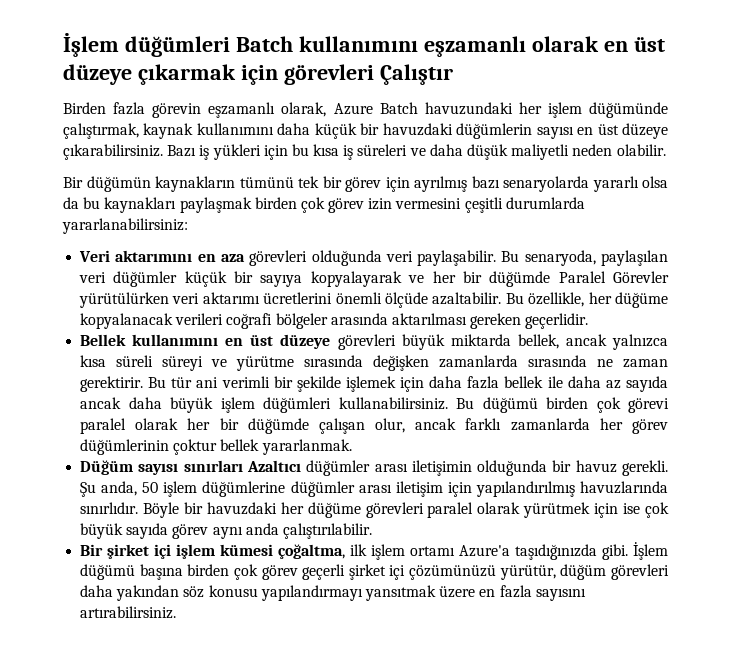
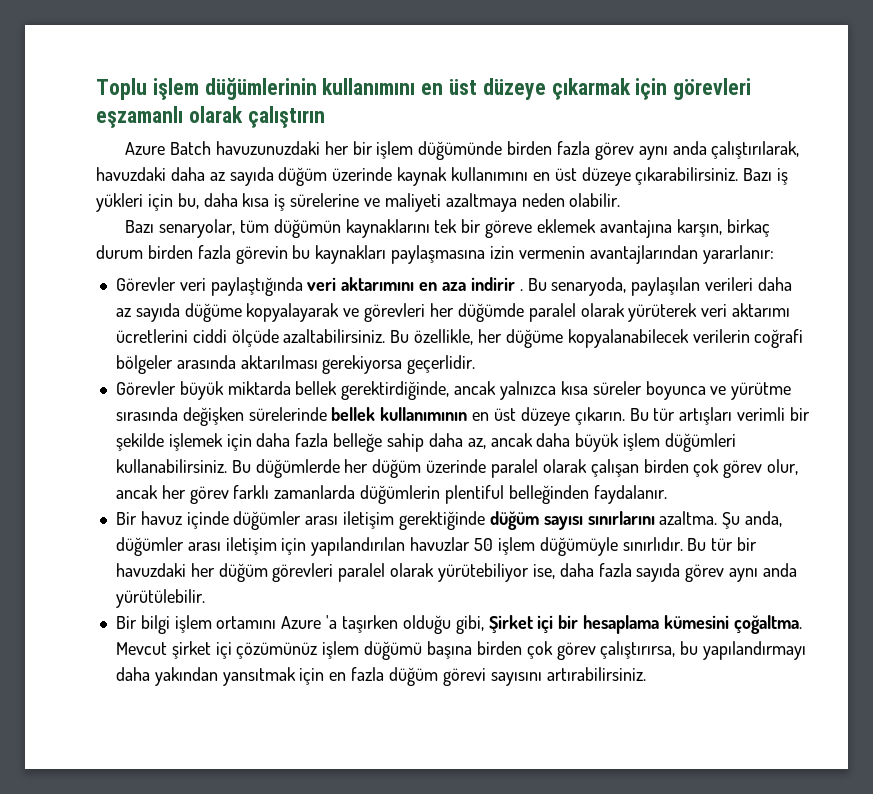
- İşlem düğümleri Batch kullanımını eşzamanlı olarak en üst düzeye çıkarmak için görevleri Çalıştır
- Birden fazla görevin eşzamanlı olarak, Azure Batch havuzundaki her işlem düğümünde çalıştırmak, kaynak kullanımını daha küçük bir havuzdaki düğümlerin sayısı en üst düzeye çıkarabilirsiniz.
+ Toplu işlem düğümlerinin kullanımını en üst düzeye çıkarmak için görevleri eşzamanlı olarak çalıştırın
+ Azure Batch havuzunuzdaki her bir işlem düğümünde birden fazla görev aynı anda çalıştırılarak, havuzdaki daha az sayıda düğüm üzerinde kaynak kullanımını en üst düzeye çıkarabilirsiniz.
- Bazı iş yükleri için bu kısa iş süreleri ve daha düşük maliyetli neden olabilir.
- Bir düğümün kaynakların tümünü tek bir görev için ayrılmış bazı senaryolarda yararlı olsa da bu kaynakları paylaşmak birden çok görev izin vermesini çeşitli durumlarda yararlanabilirsiniz:
- Veri aktarımını en aza görevleri olduğunda veri paylaşabilir. Bu senaryoda, paylaşılan veri düğümler küçük bir sayıya kopyalayarak ve her bir düğümde Paralel Görevler yürütülürken veri aktarımı ücretlerini önemli ölçüde azaltabilir.
+ Bazı iş yükleri için bu, daha kısa iş sürelerine ve maliyeti azaltmaya neden olabilir.
+ Bazı senaryolar, tüm düğümün kaynaklarını tek bir göreve eklemek avantajına karşın, birkaç durum birden fazla görevin bu kaynakları paylaşmasına izin vermenin avantajlarından yararlanır:
+ Görevler veri paylaştığında veri aktarımını en aza indirir . Bu senaryoda, paylaşılan verileri daha az sayıda düğüme kopyalayarak ve görevleri her düğümde paralel olarak yürüterek veri aktarımı ücretlerini ciddi ölçüde azaltabilirsiniz.
- Bu özellikle, her düğüme kopyalanacak verileri coğrafi bölgeler arasında aktarılması gereken geçerlidir.
+ Bu özellikle, her düğüme kopyalanabilecek verilerin coğrafi bölgeler arasında aktarılması gerekiyorsa geçerlidir.
- Bellek kullanımını en üst düzeye görevleri büyük miktarda bellek, ancak yalnızca kısa süreli süreyi ve yürütme sırasında değişken zamanlarda sırasında ne zaman gerektirir. Bu tür ani verimli bir şekilde işlemek için daha fazla bellek ile daha az sayıda ancak daha büyük işlem düğümleri kullanabilirsiniz.
+ Görevler büyük miktarda bellek gerektirdiğinde, ancak yalnızca kısa süreler boyunca ve yürütme sırasında değişken sürelerinde bellek kullanımının en üst düzeye çıkarın. Bu tür artışları verimli bir şekilde işlemek için daha fazla belleğe sahip daha az, ancak daha büyük işlem düğümleri kullanabilirsiniz.
- Bu düğümü birden çok görevi paralel olarak her bir düğümde çalışan olur, ancak farklı zamanlarda her görev düğümlerinin çoktur bellek yararlanmak.
- Düğüm sayısı sınırları Azaltıcı düğümler arası iletişimin olduğunda bir havuz gerekli. Şu anda, 50 işlem düğümlerine düğümler arası iletişim için yapılandırılmış havuzlarında sınırlıdır. Böyle bir havuzdaki her düğüme görevleri paralel olarak yürütmek için ise çok büyük sayıda görev aynı anda çalıştırılabilir.
- Bir şirket içi işlem kümesi çoğaltma, ilk işlem ortamı Azure'a taşıdığınızda gibi. İşlem düğümü başına birden çok görev geçerli şirket içi çözümünüzü yürütür, düğüm görevleri daha yakından söz konusu yapılandırmayı yansıtmak üzere en fazla sayısını artırabilirsiniz.
+ Bu düğümlerde her düğüm üzerinde paralel olarak çalışan birden çok görev olur, ancak her görev farklı zamanlarda düğümlerin plentiful belleğinden faydalanır.
+ Bir havuz içinde düğümler arası iletişim gerektiğinde düğüm sayısı sınırlarını azaltma. Şu anda, düğümler arası iletişim için yapılandırılan havuzlar 50 işlem düğümüyle sınırlıdır. Bu tür bir havuzdaki her düğüm görevleri paralel olarak yürütebiliyor ise, daha fazla sayıda görev aynı anda yürütülebilir.
+ Bir bilgi işlem ortamını Azure 'a taşırken olduğu gibi, Şirket içi bir hesaplama kümesini çoğaltma. Mevcut şirket içi çözümünüz işlem düğümü başına birden çok görev çalıştırırsa, bu yapılandırmayı daha yakından yansıtmak için en fazla düğüm görevi sayısını artırabilirsiniz.

